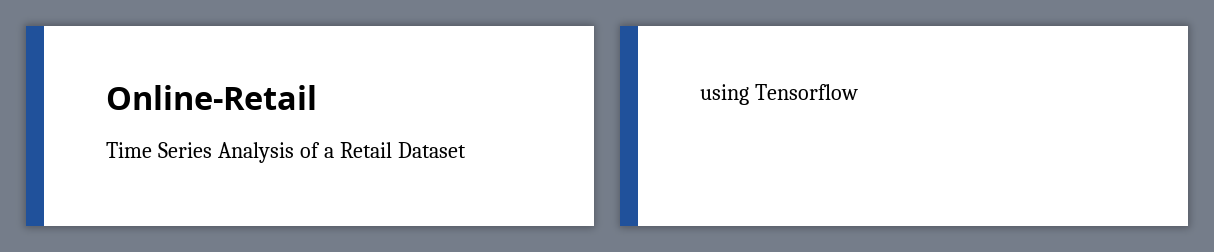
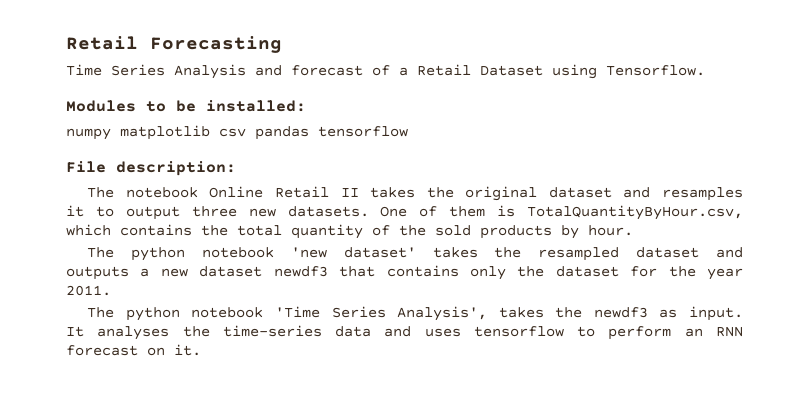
- Online-Retail
+ Retail Forecasting
- Time Series Analysis of a Retail Dataset using Tensorflow
+ Time Series Analysis and forecast of a Retail Dataset using Tensorflow.
+ Modules to be installed:
+ numpy matplotlib csv pandas tensorflow
+ File description:
+ The notebook Online Retail II takes the original dataset and resamples it to output three new datasets. One of them is TotalQuantityByHour.csv, which contains the total quantity of the sold products by hour.
+ The python notebook 'new dataset' takes the resampled dataset and outputs a new dataset newdf3 that contains only the dataset for the year 2011.
+ The python notebook 'Time Series Analysis', takes the newdf3 as input. It analyses the time-series data and uses tensorflow to perform an RNN forecast on it.

